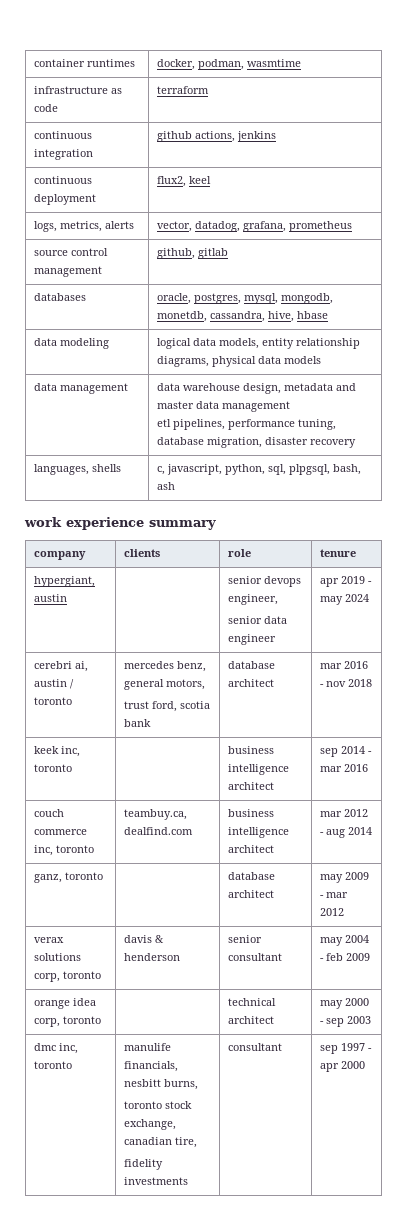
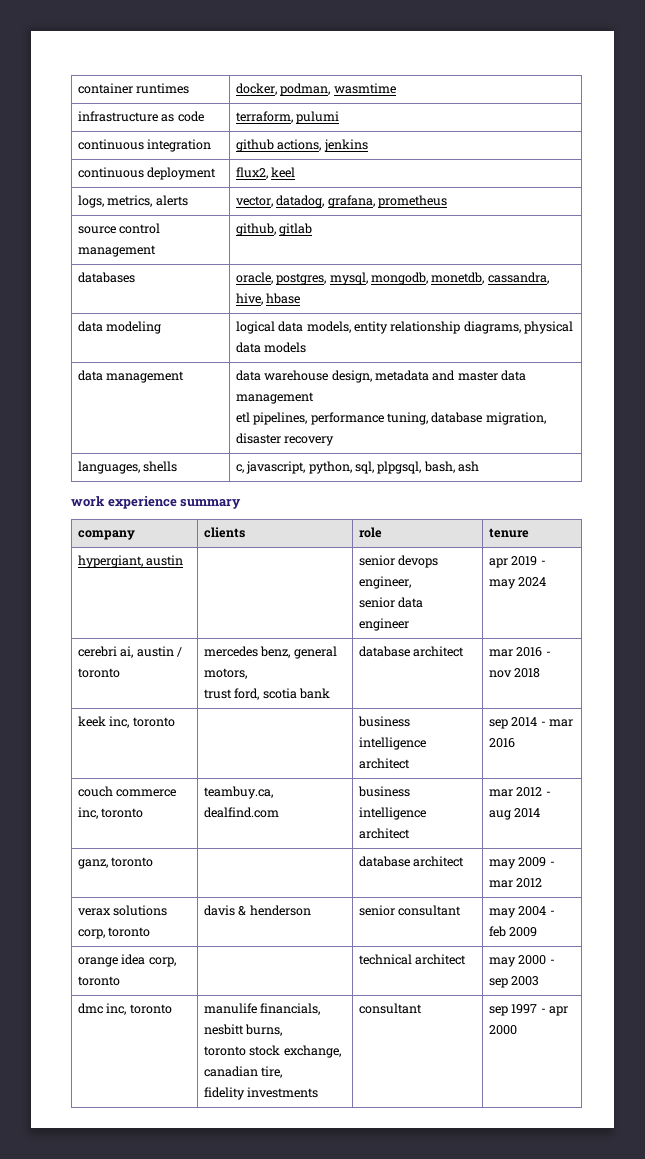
- infrastructure as code | terraform
+ infrastructure as code | terraform, pulumi

